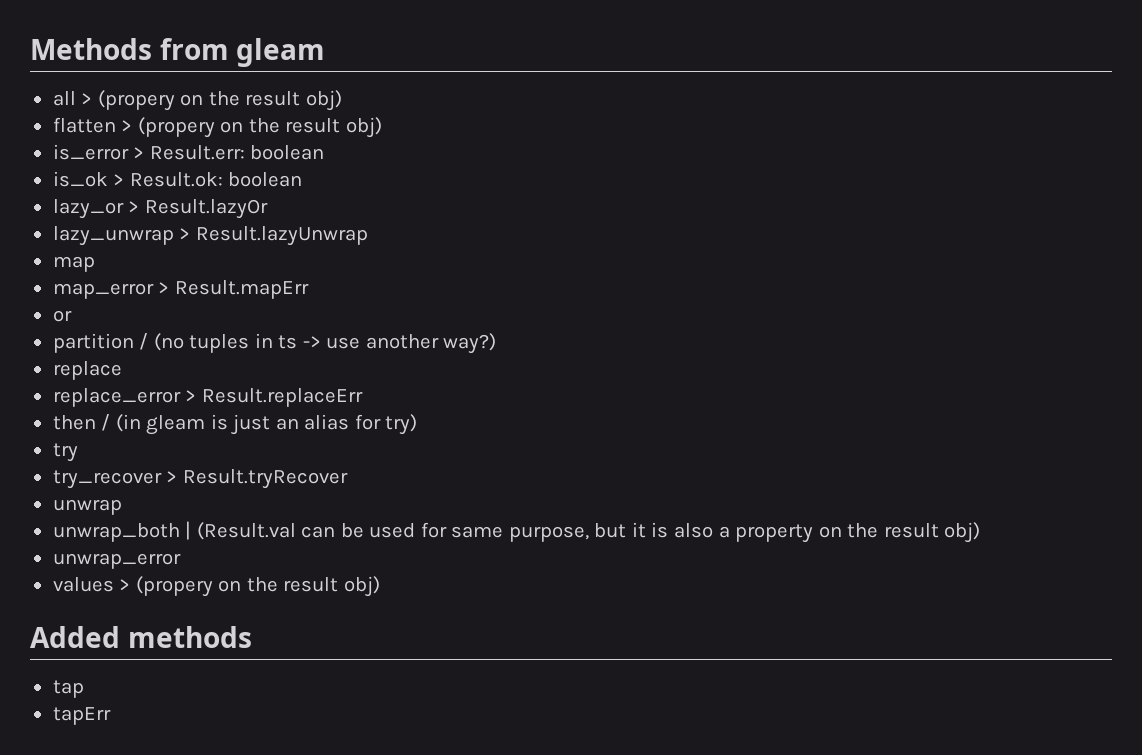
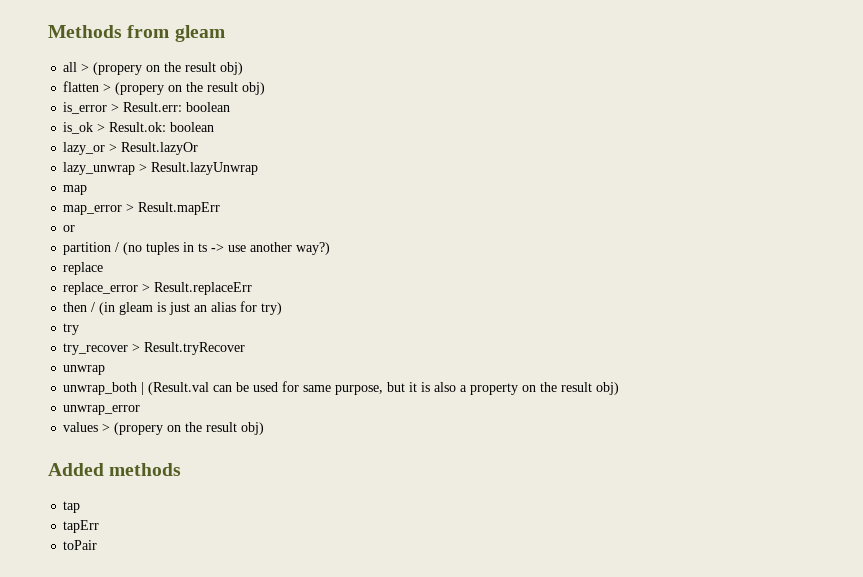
+ toPair

